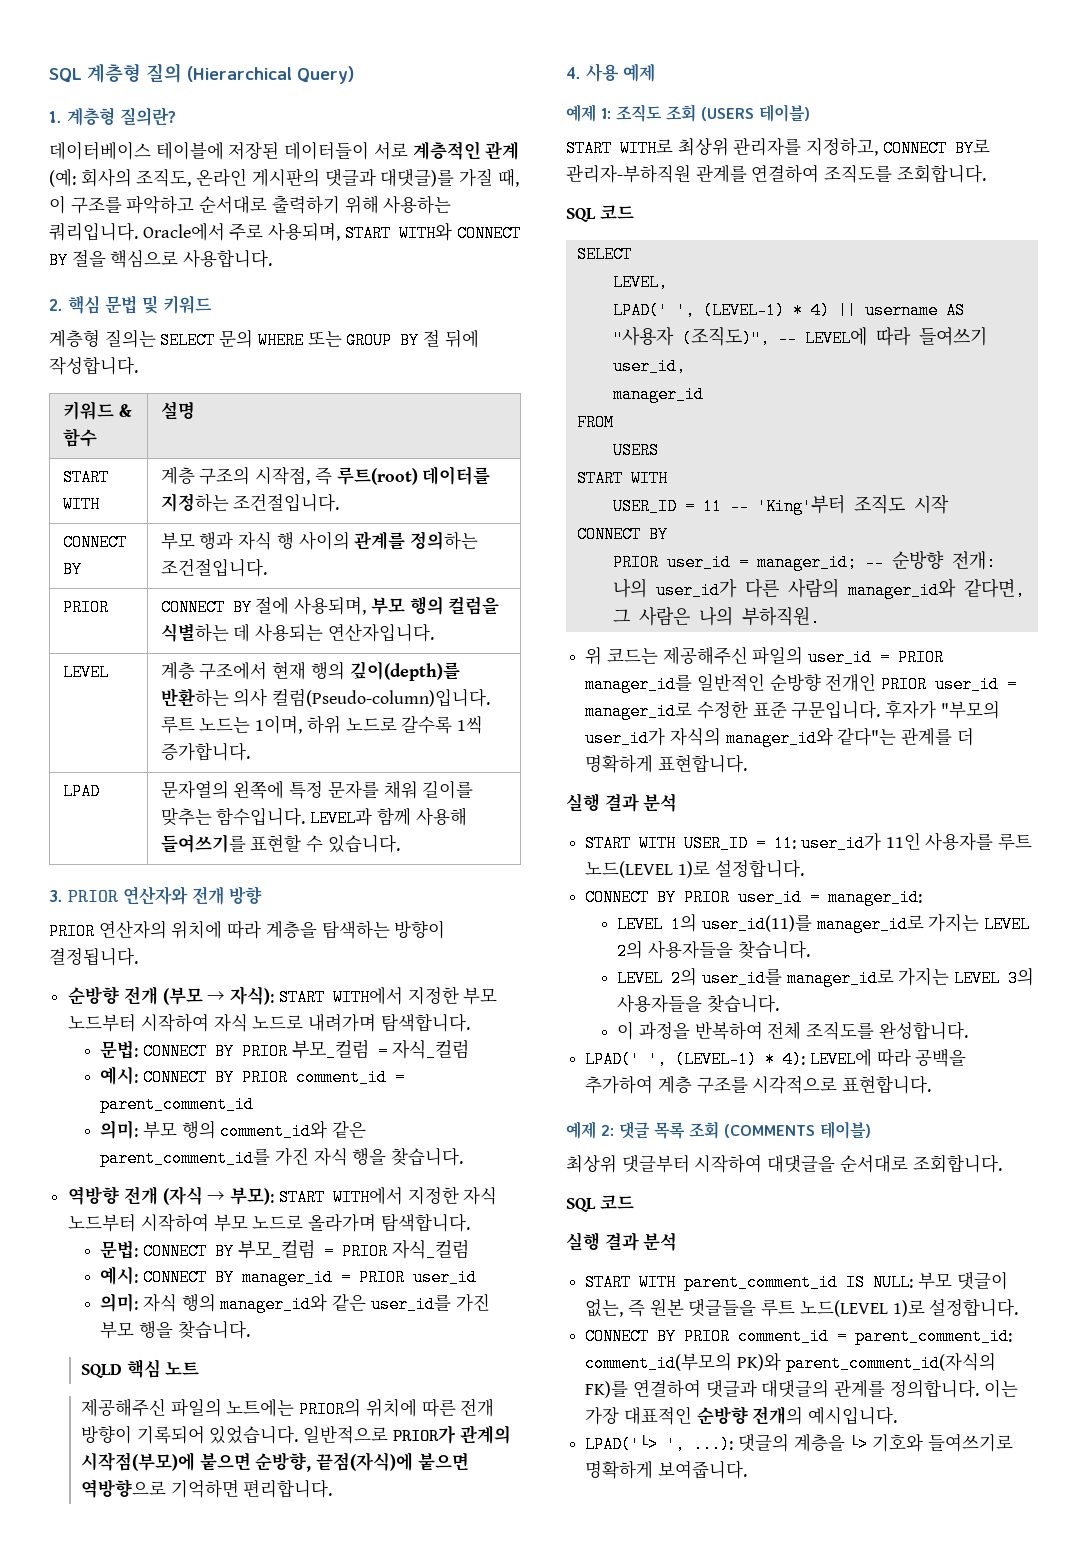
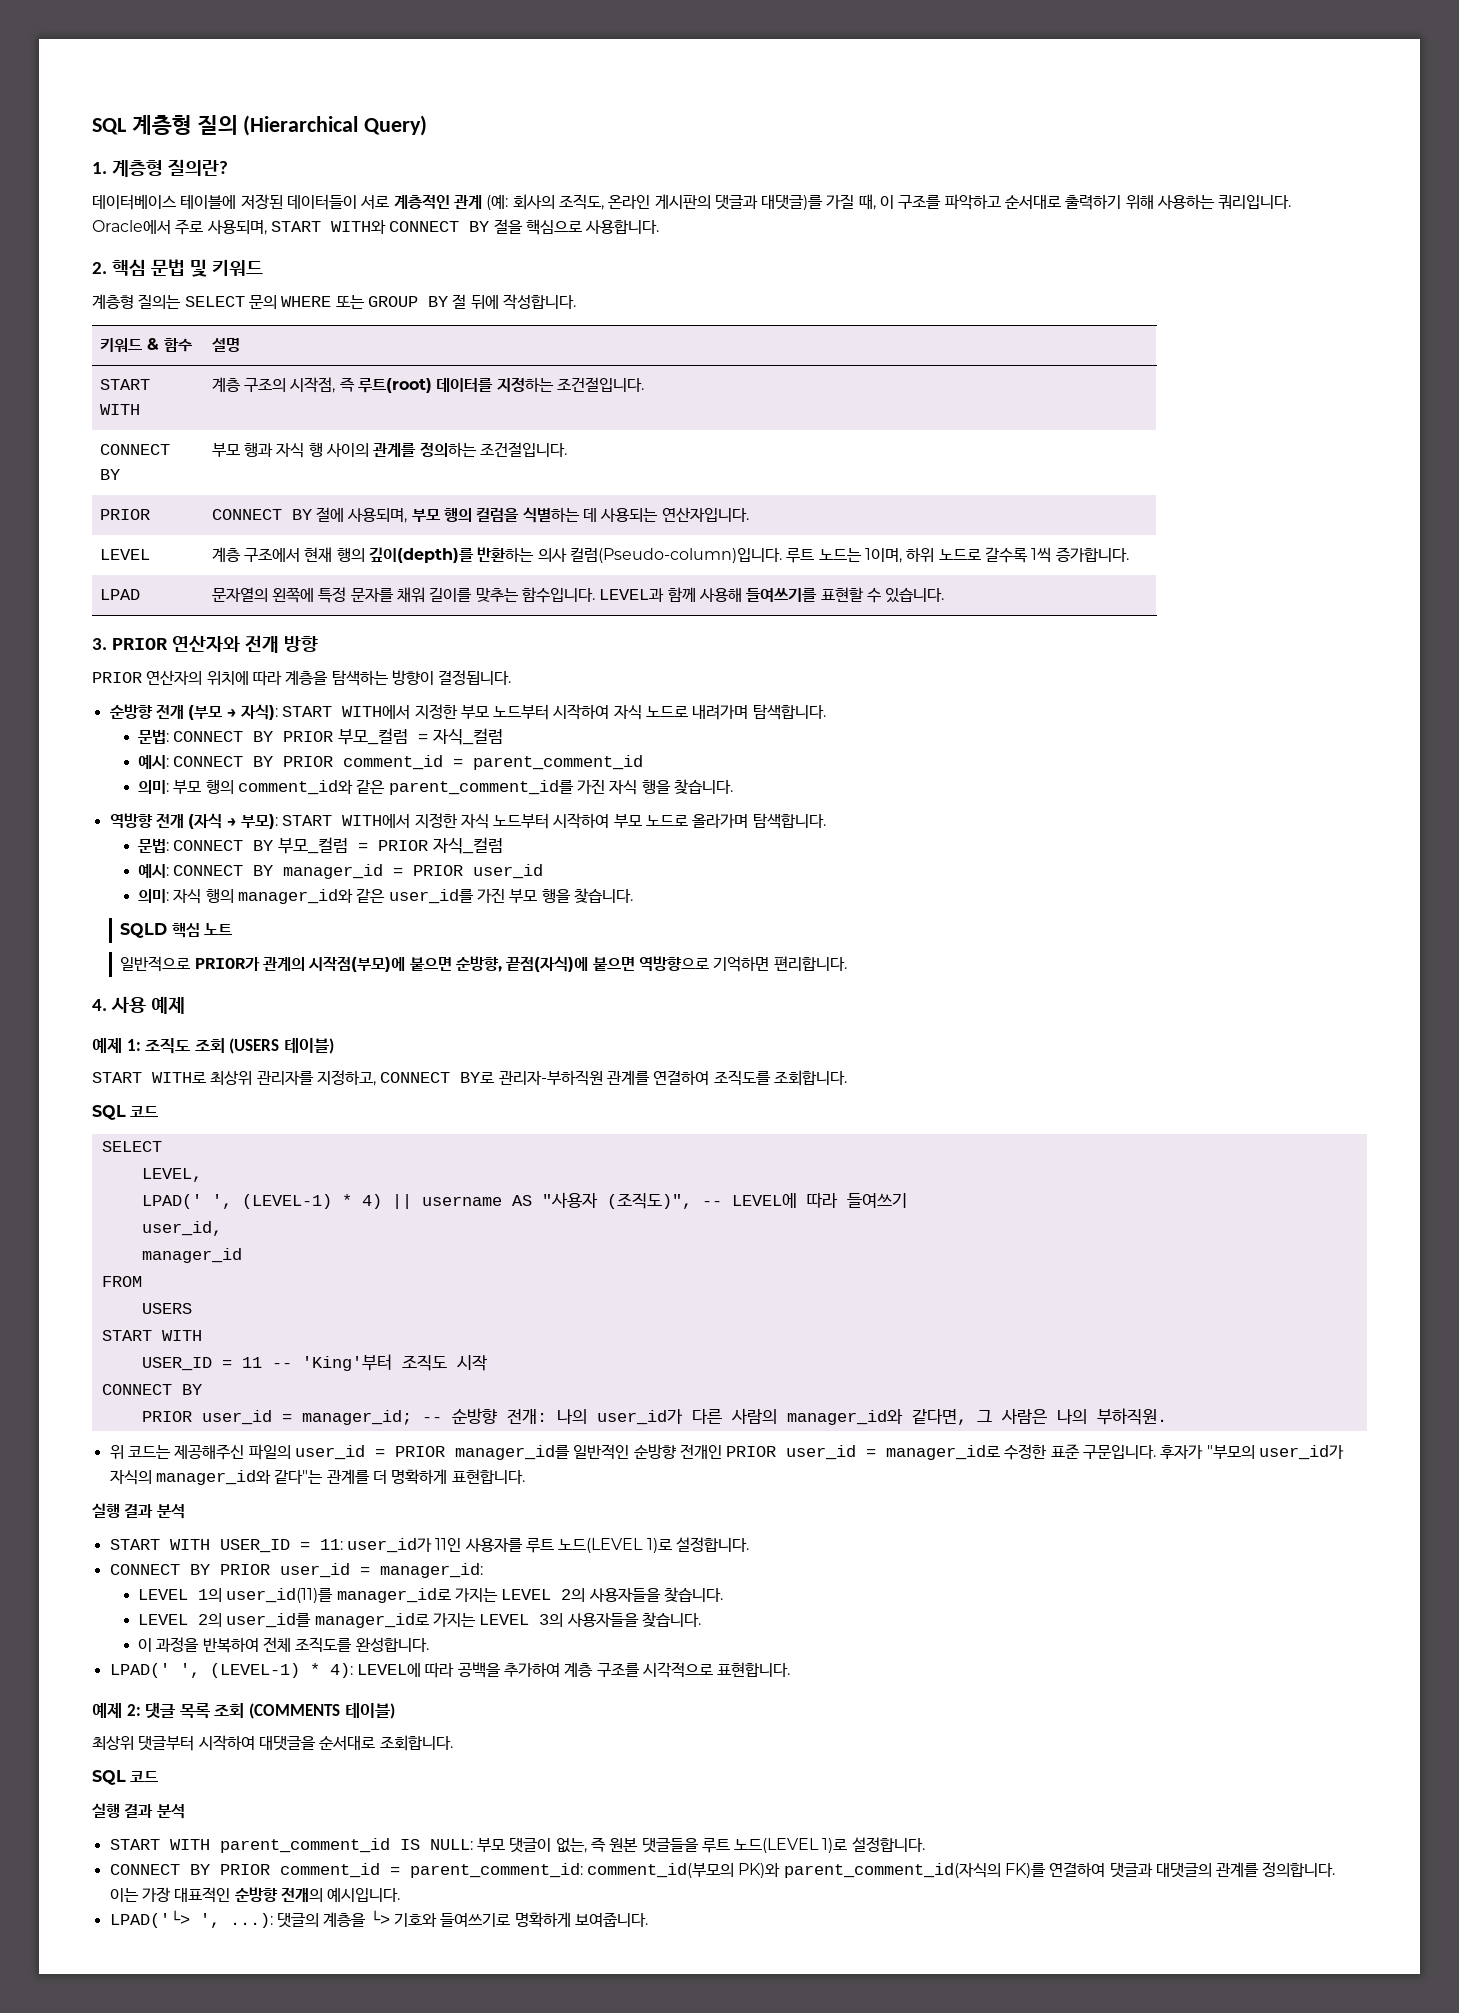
- 제공해주신 파일의 노트에는 PRIOR의 위치에 따른 전개 방향이 기록되어 있었습니다.

